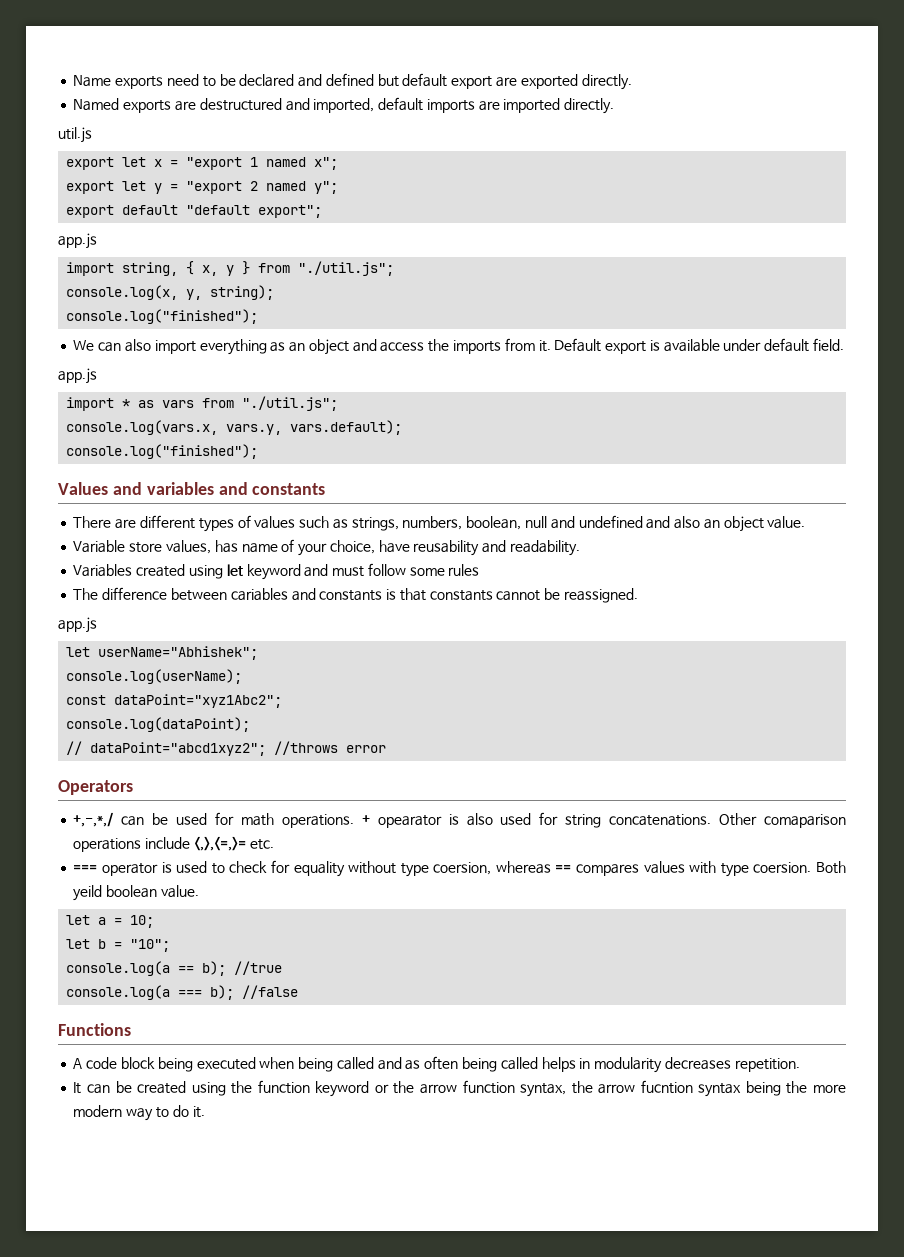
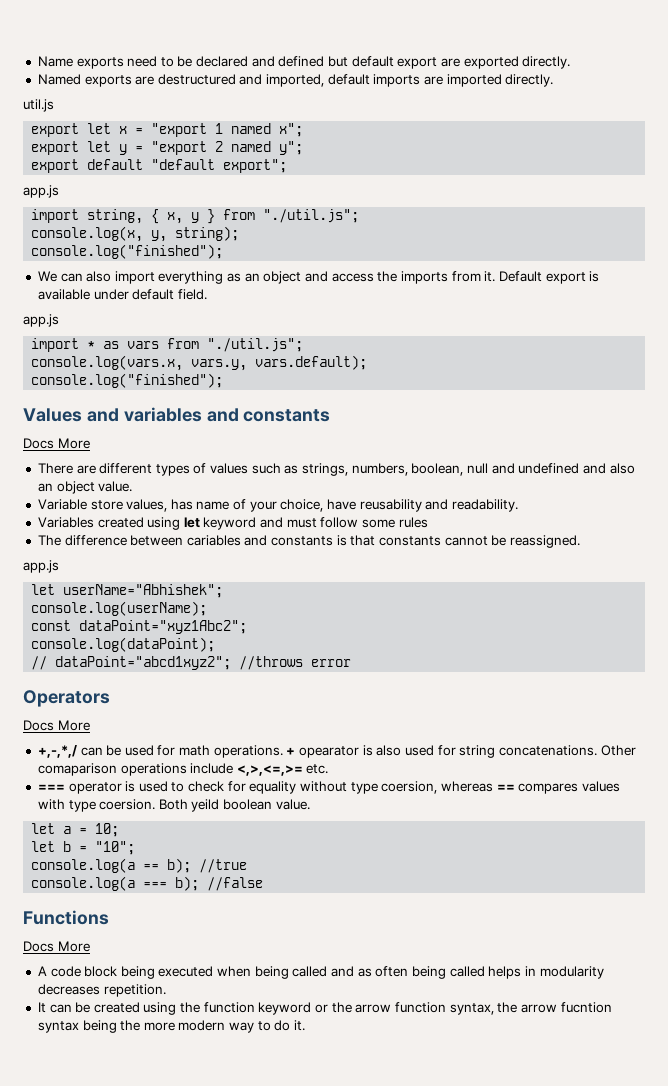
  Values and variables and constants
+ Docs More
  Operators
+ Docs More
  Functions
+ Docs More

